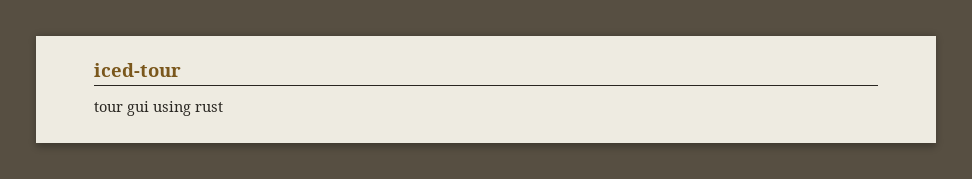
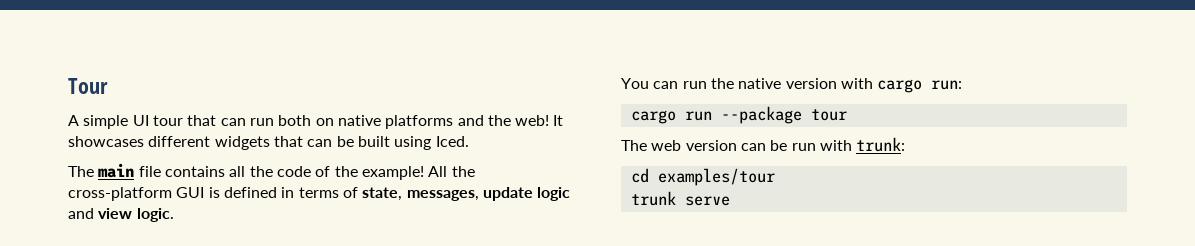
- iced-tour
- tour gui using rust
+ Tour
+ A simple UI tour that can run both on native platforms and the web! It showcases different widgets that can be built using Iced.
+ The main file contains all the code of the example! All the cross-platform GUI is defined in terms of state, messages, update logic and view logic.
+ You can run the native version with cargo run:
+ cargo run --package tour
+ The web version can be run with trunk:
+ cd examples/tour
+ trunk serve

